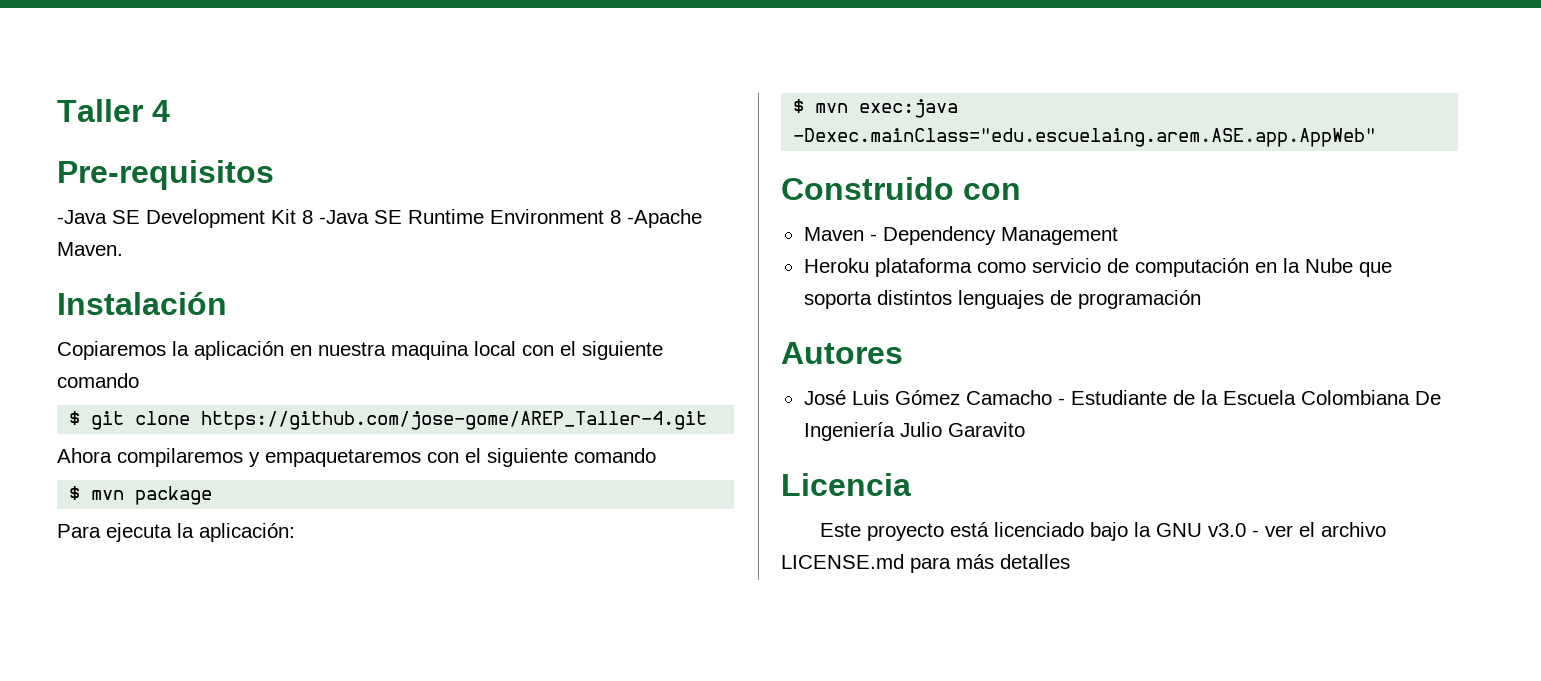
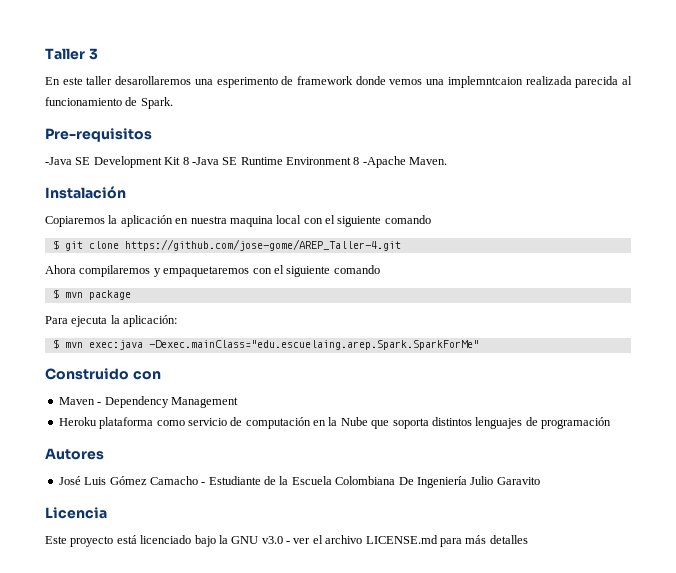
- Taller 4
+ Taller 3
+ En este taller desarollaremos una esperimento de framework donde vemos una implemntcaion realizada parecida al funcionamiento de Spark.
- $ mvn exec:java -Dexec.mainClass="edu.escuelaing.arem.ASE.app.AppWeb"
+ $ mvn exec:java -Dexec.mainClass="edu.escuelaing.arep.Spark.SparkForMe"

